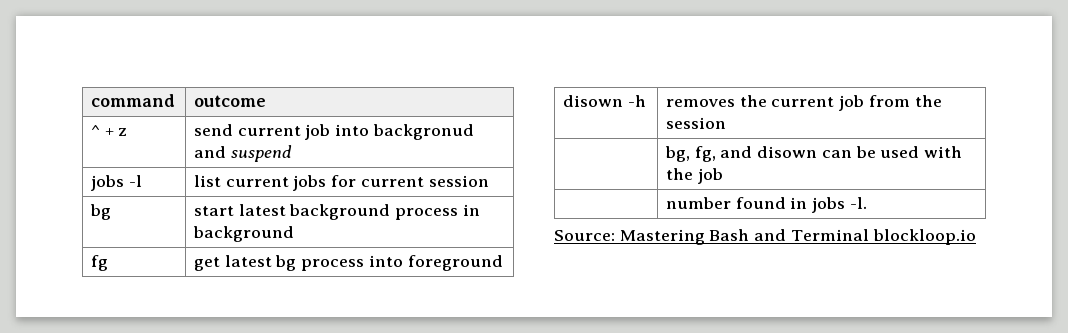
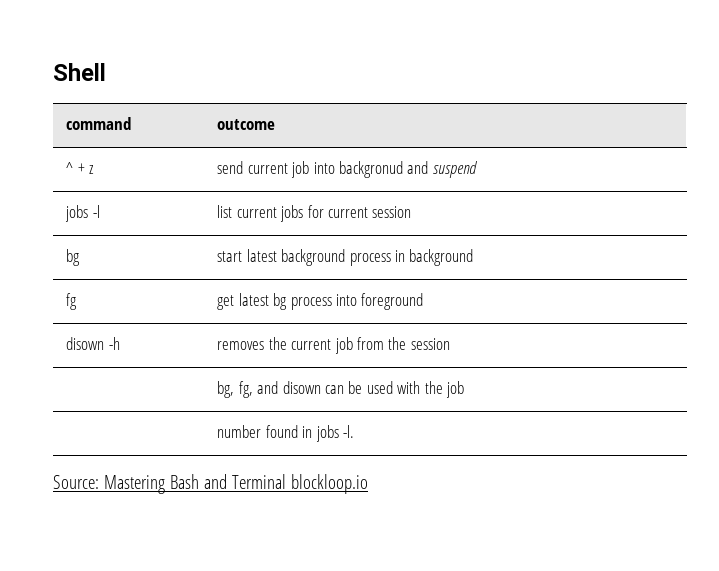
+ Shell

